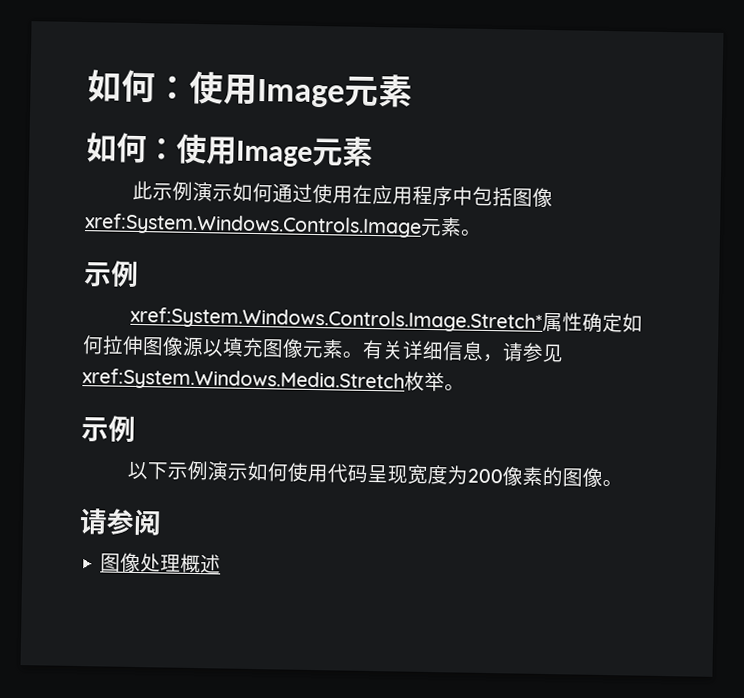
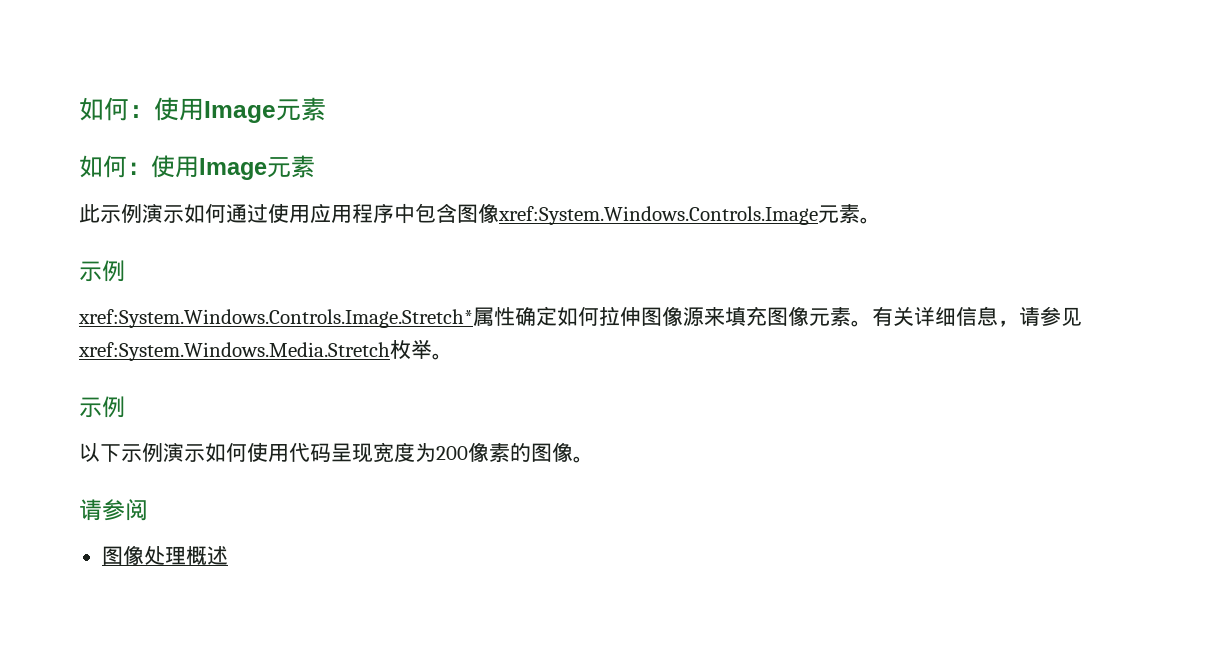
- 此示例演示如何通过使用在应用程序中包括图像xref:System.Windows.Controls.Image元素。
+ 此示例演示如何通过使用应用程序中包含图像xref:System.Windows.Controls.Image元素。
- xref:System.Windows.Controls.Image.Stretch*属性确定如何拉伸图像源以填充图像元素。
+ xref:System.Windows.Controls.Image.Stretch*属性确定如何拉伸图像源来填充图像元素。

